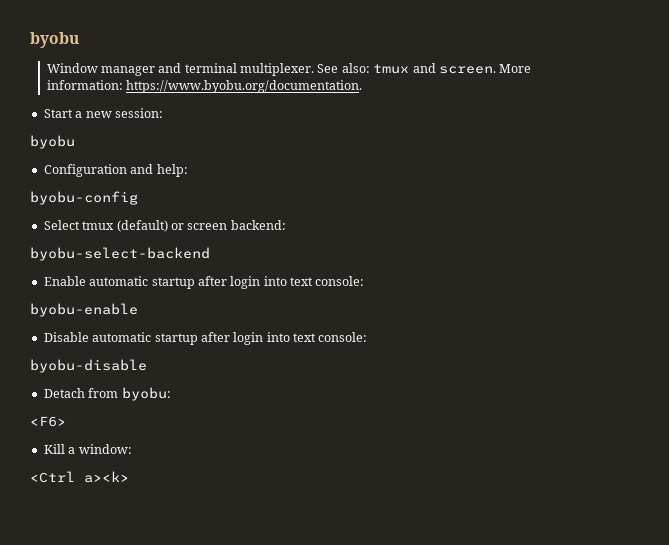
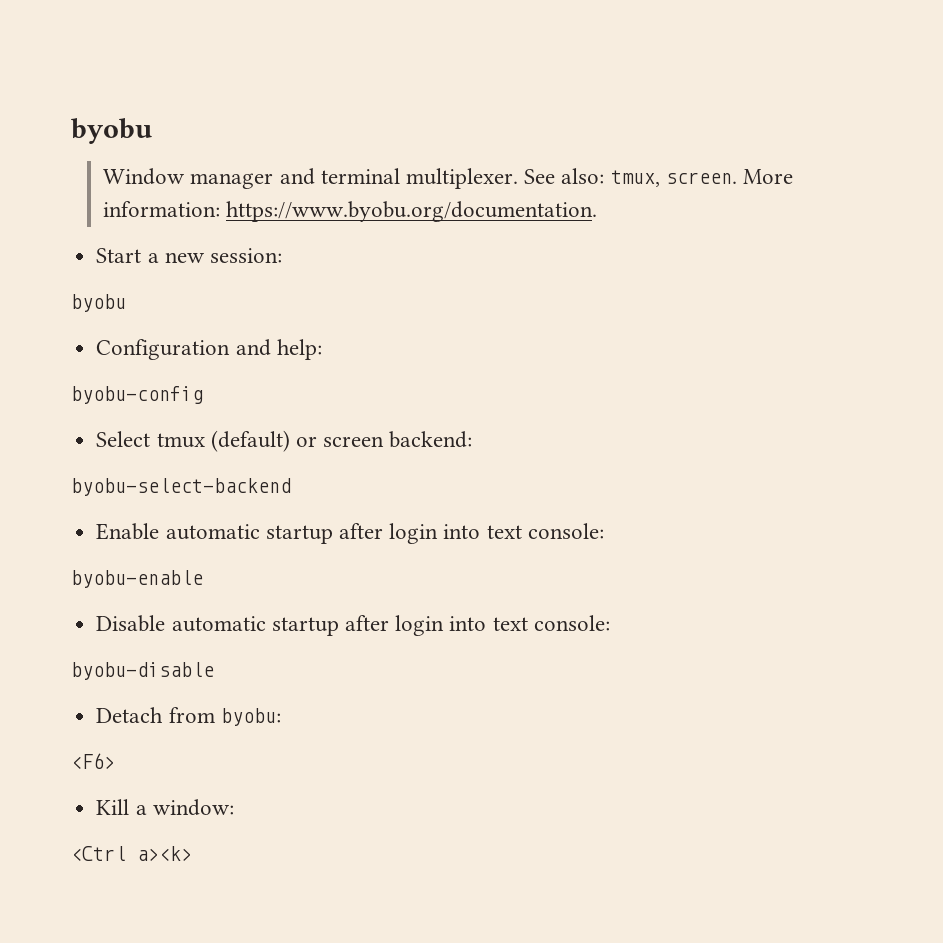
- See also: tmux and screen.
+ See also: tmux, screen.

